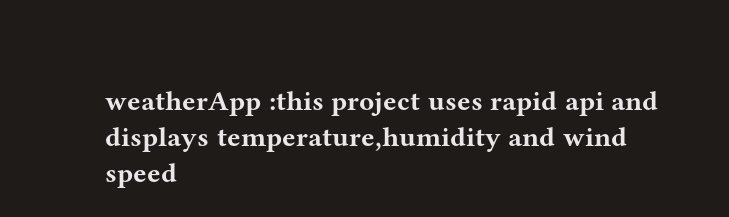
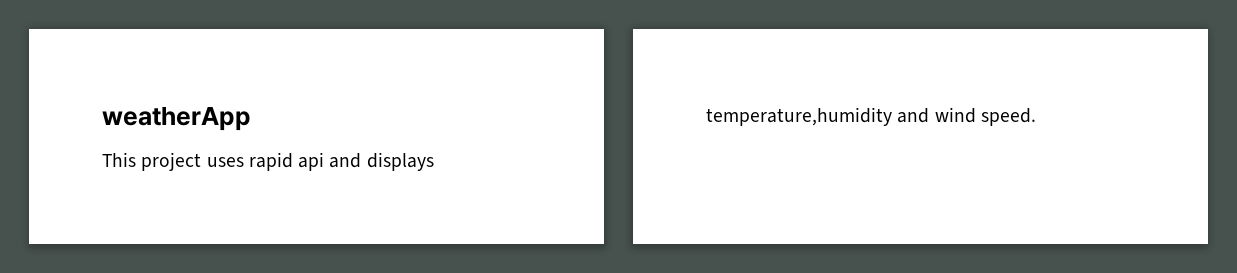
- weatherApp :this project uses rapid api and displays temperature,humidity and wind speed
+ weatherApp
+ This project uses rapid api and displays temperature,humidity and wind speed.

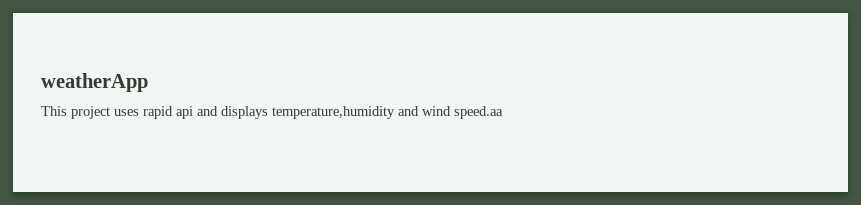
- This project uses rapid api and displays temperature,humidity and wind speed.
+ This project uses rapid api and displays temperature,humidity and wind speed.aa

